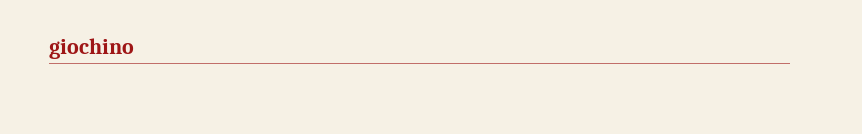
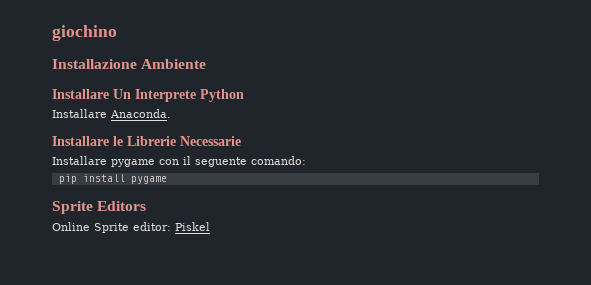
+ Installazione Ambiente
+ Installare Un Interprete Python
+ Installare Anaconda.
+ Installare le Librerie Necessarie
+ Installare pygame con il seguente comando:
+ pip install pygame
+ Sprite Editors
+ Online Sprite editor: Piskel

